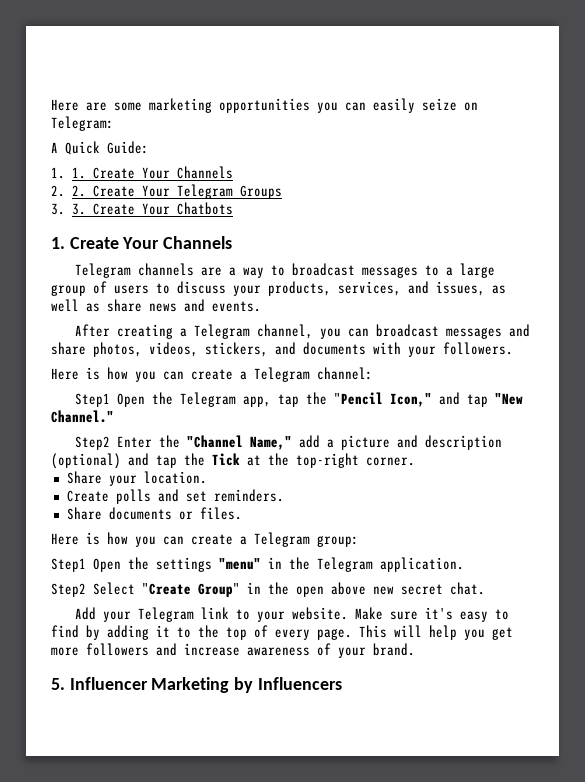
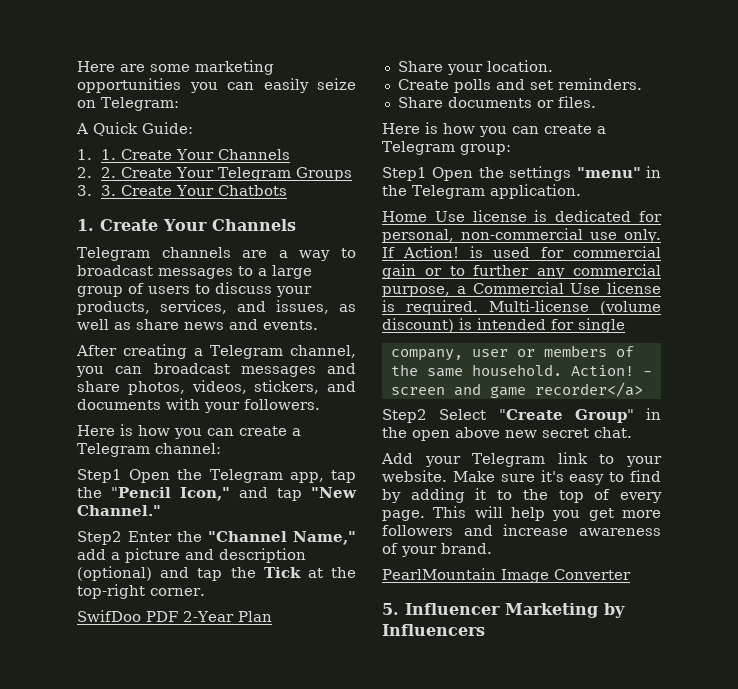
+ SwifDoo PDF 2-Year Plan
+ Home Use license is dedicated for personal, non-commercial use only. If Action! is used for commercial gain or to further any commercial purpose, a Commercial Use license is required. Multi-license (volume discount) is intended for single
+ company, user or members of the same household. Action! - screen and game recorder</a>
+ PearlMountain Image Converter

